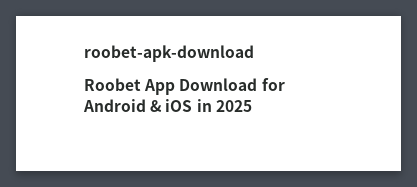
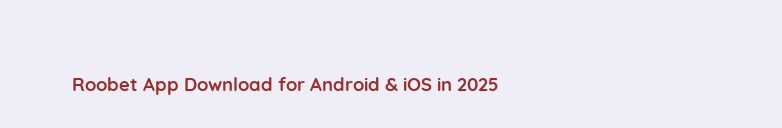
- roobet-apk-download

